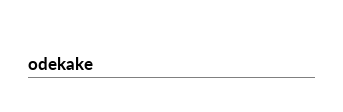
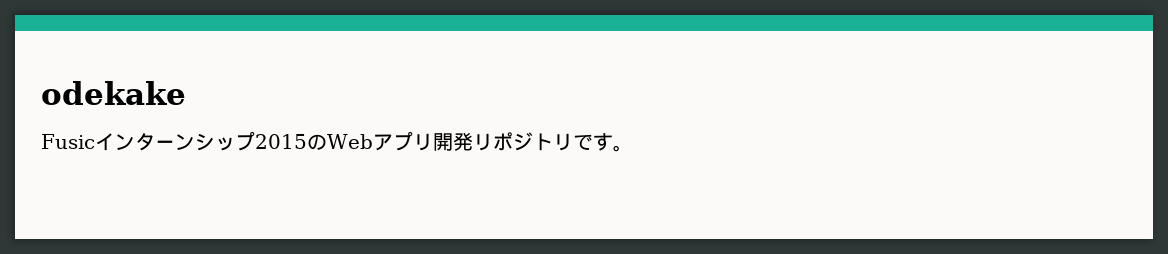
+ Fusicインターンシップ2015のWebアプリ開発リポジトリです。

